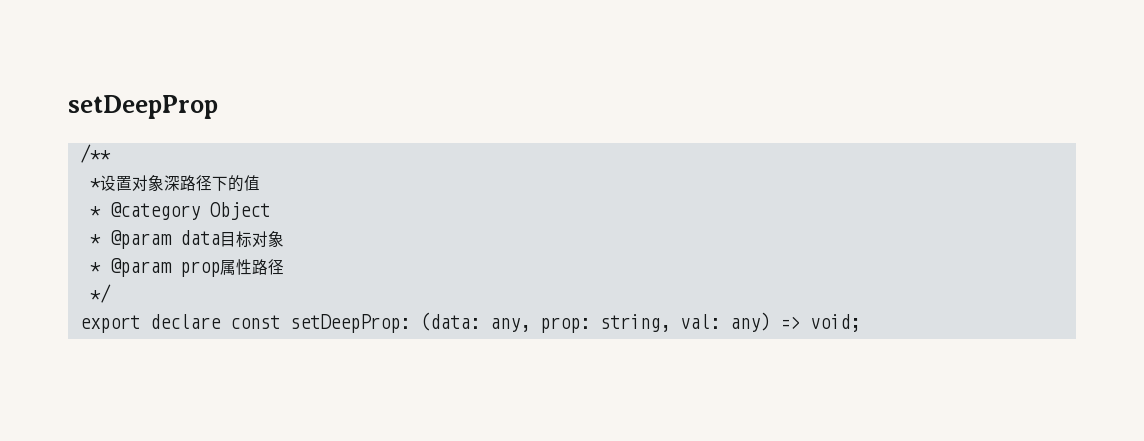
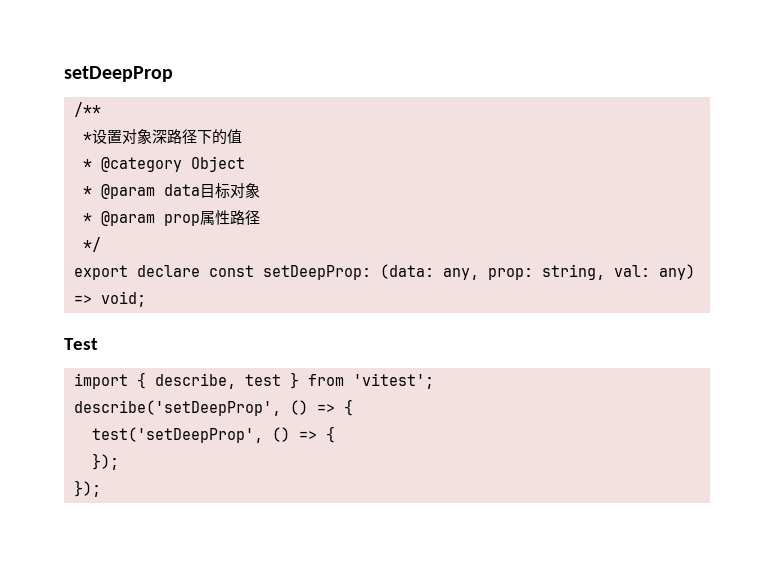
+ Test
+ import { describe, test } from 'vitest';
+ describe('setDeepProp', () => {
+ test('setDeepProp', () => {
+ });
+ });

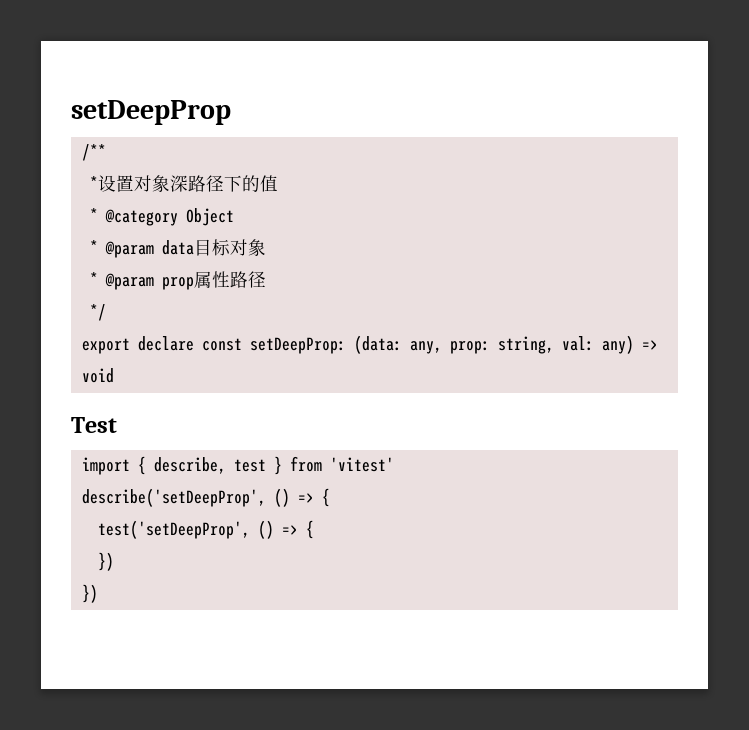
- export declare const setDeepProp: (data: any, prop: string, val: any) => void;
+ export declare const setDeepProp: (data: any, prop: string, val: any) => void
- import { describe, test } from 'vitest';
+ import { describe, test } from 'vitest'
  test('setDeepProp', () => {
- });
- });
+ })
+ })

